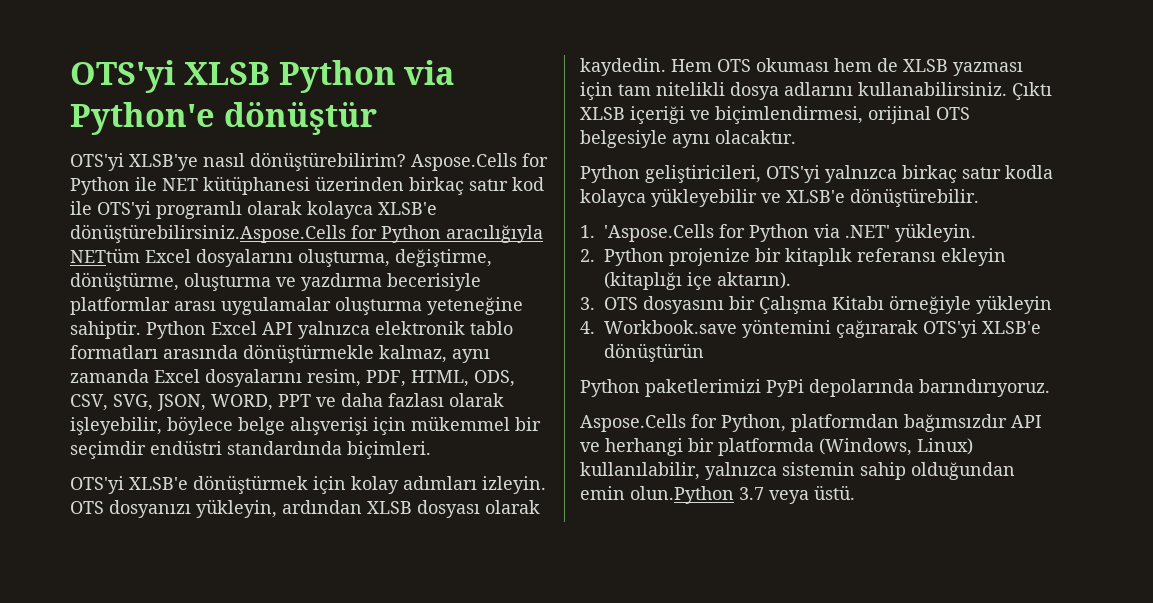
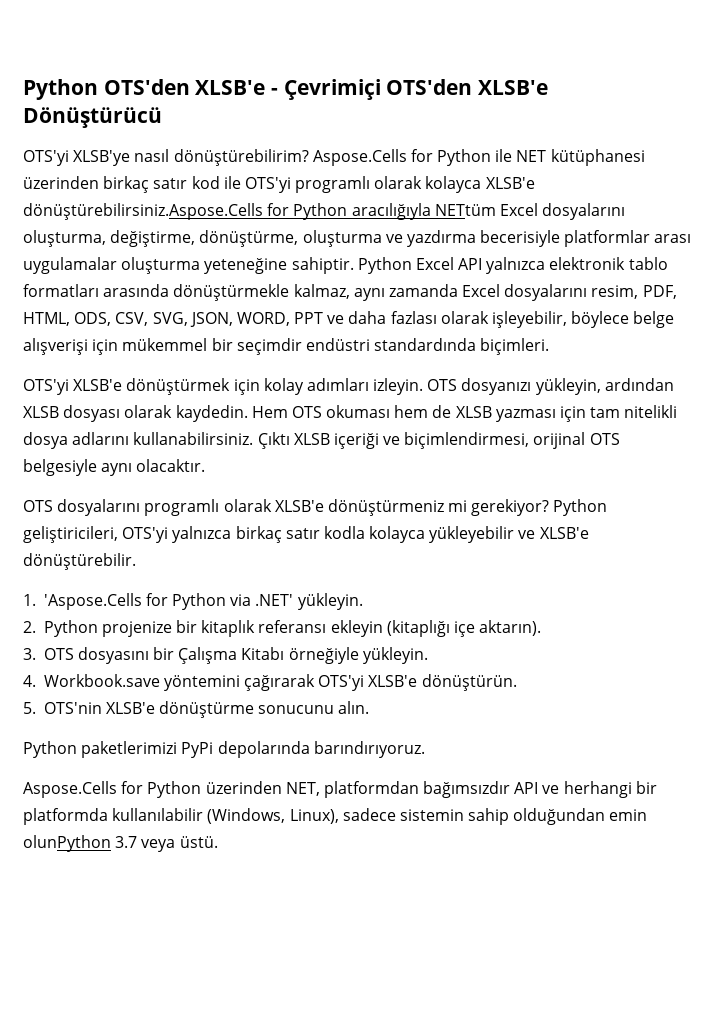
- OTS'yi XLSB Python via Python'e dönüştür
+ Python OTS'den XLSB'e - Çevrimiçi OTS'den XLSB'e Dönüştürücü
+ OTS dosyalarını programlı olarak XLSB'e dönüştürmeniz mi gerekiyor?
- 3. OTS dosyasını bir Çalışma Kitabı örneğiyle yükleyin
+ 3. OTS dosyasını bir Çalışma Kitabı örneğiyle yükleyin.
- 4. Workbook.save yöntemini çağırarak OTS'yi XLSB'e dönüştürün
+ 4. Workbook.save yöntemini çağırarak OTS'yi XLSB'e dönüştürün.
+ 5. OTS'nin XLSB'e dönüştürme sonucunu alın.
- Aspose.Cells for Python, platformdan bağımsızdır API ve herhangi bir platformda (Windows, Linux) kullanılabilir, yalnızca sistemin sahip olduğundan emin olun.Python 3.7 veya üstü.
+ Aspose.Cells for Python üzerinden NET, platformdan bağımsızdır API ve herhangi bir platformda kullanılabilir (Windows, Linux), sadece sistemin sahip olduğundan emin olunPython 3.7 veya üstü.

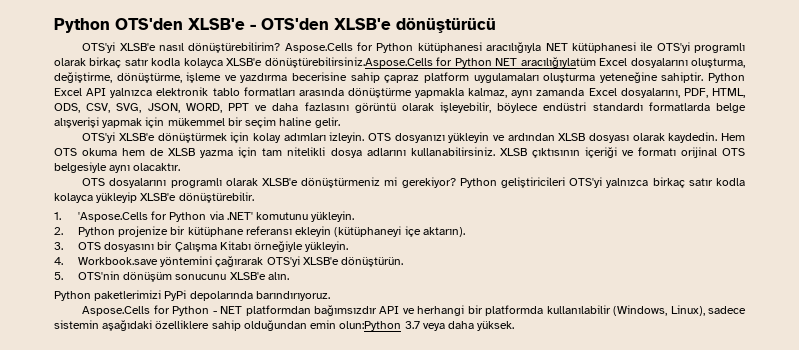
- Python OTS'den XLSB'e - Çevrimiçi OTS'den XLSB'e Dönüştürücü
- OTS'yi XLSB'ye nasıl dönüştürebilirim?
+ Python OTS'den XLSB'e - OTS'den XLSB'e dönüştürücü
+ OTS'yi XLSB'e nasıl dönüştürebilirim?
- Aspose.Cells for Python ile NET kütüphanesi üzerinden birkaç satır kod ile OTS'yi programlı olarak kolayca XLSB'e dönüştürebilirsiniz.Aspose.Cells for Python aracılığıyla NETtüm Excel dosyalarını oluşturma, değiştirme, dönüştürme, oluşturma ve yazdırma becerisiyle platformlar arası uygulamalar oluşturma yeteneğine sahiptir.
+ Aspose.Cells for Python kütüphanesi aracılığıyla NET kütüphanesi ile OTS'yi programlı olarak birkaç satır kodla kolayca XLSB'e dönüştürebilirsiniz.Aspose.Cells for Python NET aracılığıylatüm Excel dosyalarını oluşturma, değiştirme, dönüştürme, işleme ve yazdırma becerisine sahip çapraz platform uygulamaları oluşturma yeteneğine sahiptir.
- Python Excel API yalnızca elektronik tablo formatları arasında dönüştürmekle kalmaz, aynı zamanda Excel dosyalarını resim, PDF, HTML, ODS, CSV, SVG, JSON, WORD, PPT ve daha fazlası olarak işleyebilir, böylece belge alışverişi için mükemmel bir seçimdir endüstri standardında biçimleri.
+ Python Excel API yalnızca elektronik tablo formatları arasında dönüştürme yapmakla kalmaz, aynı zamanda Excel dosyalarını, PDF, HTML, ODS, CSV, SVG, JSON, WORD, PPT ve daha fazlasını görüntü olarak işleyebilir, böylece endüstri standardı formatlarda belge alışverişi yapmak için mükemmel bir seçim haline gelir.
- OTS dosyanızı yükleyin, ardından XLSB dosyası olarak kaydedin.
+ OTS dosyanızı yükleyin ve ardından XLSB dosyası olarak kaydedin.
- Hem OTS okuması hem de XLSB yazması için tam nitelikli dosya adlarını kullanabilirsiniz.
+ Hem OTS okuma hem de XLSB yazma için tam nitelikli dosya adlarını kullanabilirsiniz.
- Çıktı XLSB içeriği ve biçimlendirmesi, orijinal OTS belgesiyle aynı olacaktır.
+ XLSB çıktısının içeriği ve formatı orijinal OTS belgesiyle aynı olacaktır.
- Python geliştiricileri, OTS'yi yalnızca birkaç satır kodla kolayca yükleyebilir ve XLSB'e dönüştürebilir.
+ Python geliştiricileri OTS'yi yalnızca birkaç satır kodla kolayca yükleyip XLSB'e dönüştürebilir.
- 1. 'Aspose.Cells for Python via .NET' yükleyin.
+ 1. 'Aspose.Cells for Python via .NET' komutunu yükleyin.
- 2. Python projenize bir kitaplık referansı ekleyin (kitaplığı içe aktarın).
+ 2. Python projenize bir kütüphane referansı ekleyin (kütüphaneyi içe aktarın).
- 5. OTS'nin XLSB'e dönüştürme sonucunu alın.
+ 5. OTS'nin dönüşüm sonucunu XLSB'e alın.
- Aspose.Cells for Python üzerinden NET, platformdan bağımsızdır API ve herhangi bir platformda kullanılabilir (Windows, Linux), sadece sistemin sahip olduğundan emin olunPython 3.7 veya üstü.
+ Aspose.Cells for Python - NET platformdan bağımsızdır API ve herhangi bir platformda kullanılabilir (Windows, Linux), sadece sistemin aşağıdaki özelliklere sahip olduğundan emin olun:Python 3.7 veya daha yüksek.

